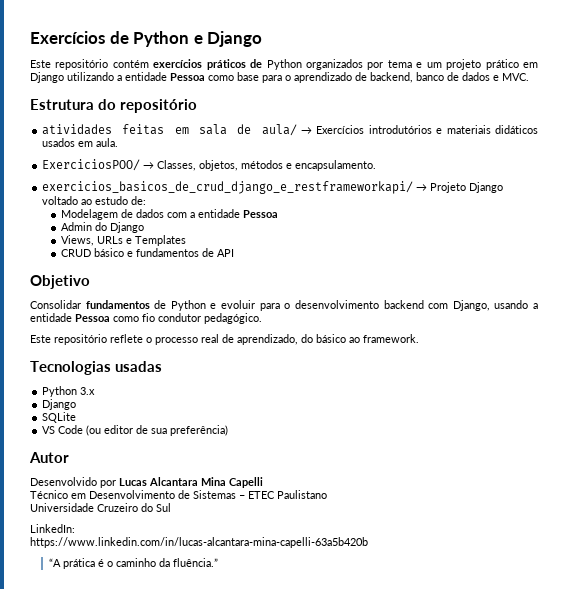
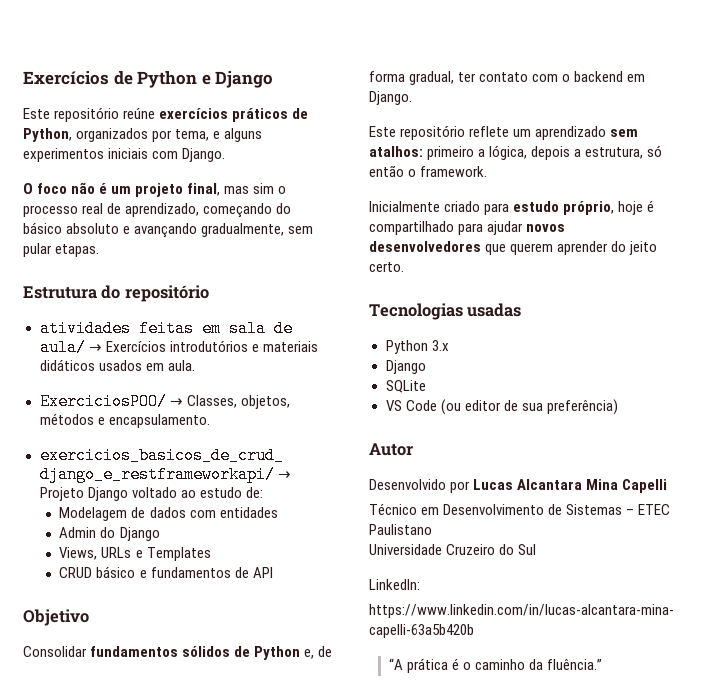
- Este repositório contém exercícios práticos de Python organizados por tema e um projeto prático em Django utilizando a entidade Pessoa como base para o aprendizado de backend, banco de dados e MVC.
+ Este repositório reúne exercícios práticos de Python, organizados por tema, e alguns experimentos iniciais com Django.
+ O foco não é um projeto final, mas sim o processo real de aprendizado, começando do básico absoluto e avançando gradualmente, sem pular etapas.
- Modelagem de dados com a entidade Pessoa
+ Modelagem de dados com entidades
- Consolidar fundamentos de Python e evoluir para o desenvolvimento backend com Django, usando a entidade Pessoa como fio condutor pedagógico.
- Este repositório reflete o processo real de aprendizado, do básico ao framework.
+ Consolidar fundamentos sólidos de Python e, de forma gradual, ter contato com o backend em Django.
+ Este repositório reflete um aprendizado sem atalhos: primeiro a lógica, depois a estrutura, só então o framework.
+ Inicialmente criado para estudo próprio, hoje é compartilhado para ajudar novos desenvolvedores que querem aprender do jeito certo.

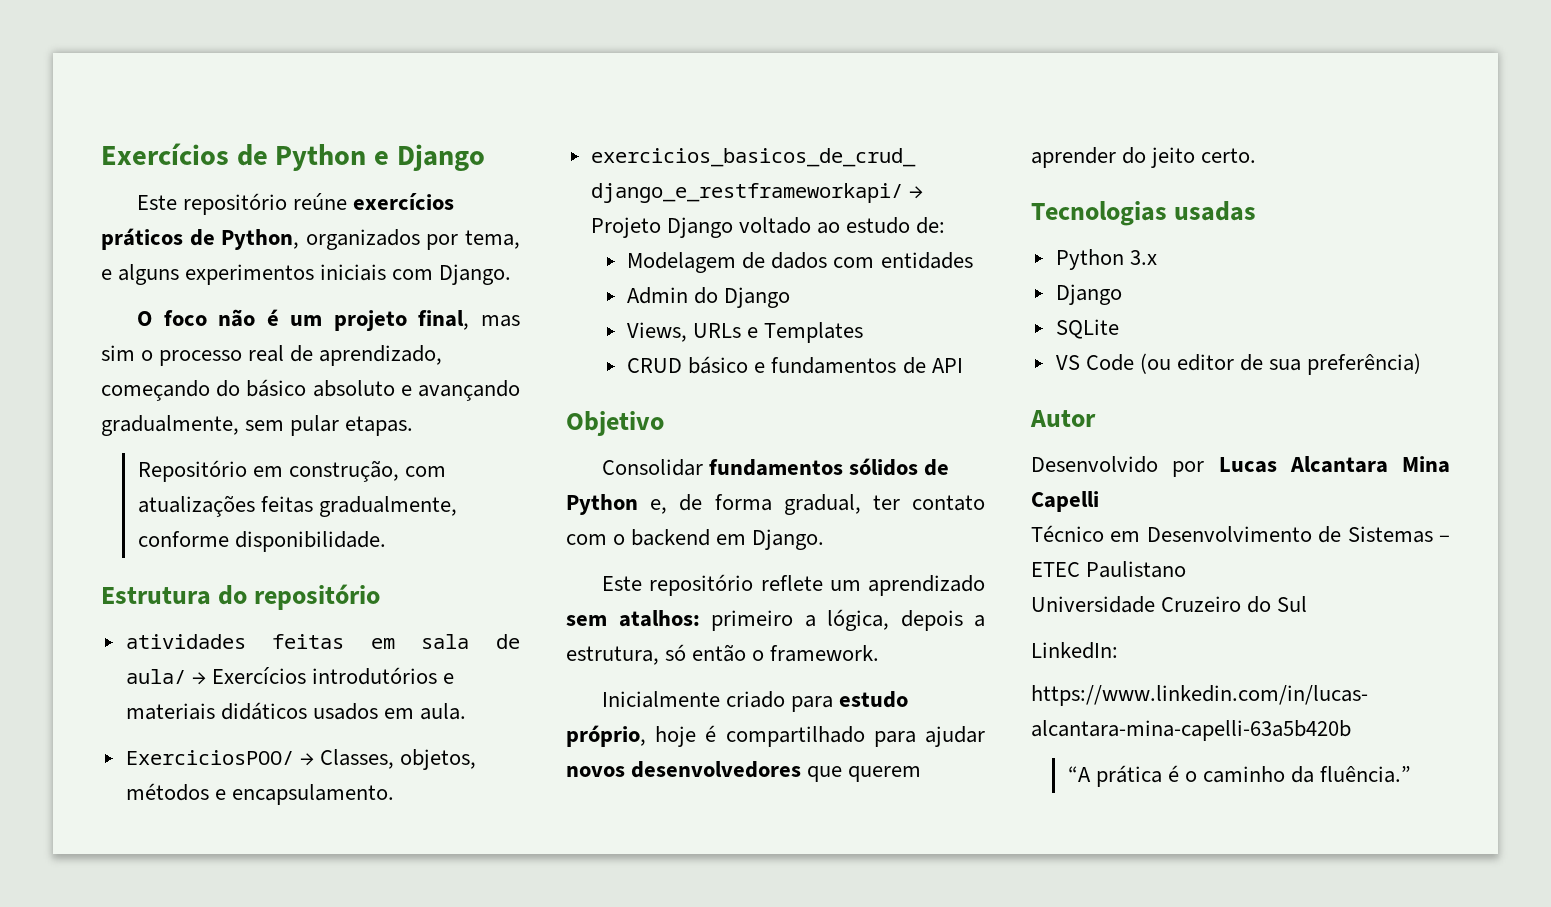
+ Repositório em construção, com atualizações feitas gradualmente, conforme disponibilidade.

